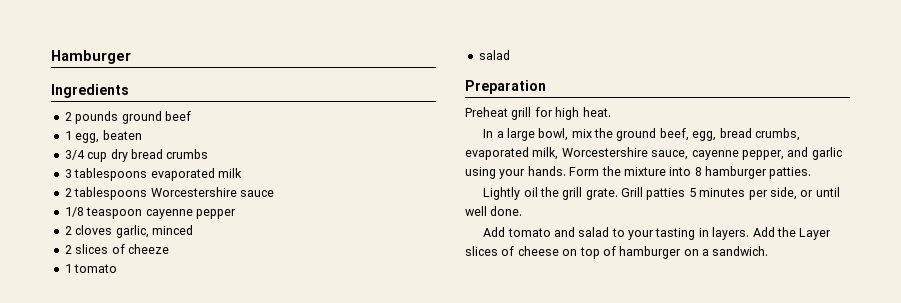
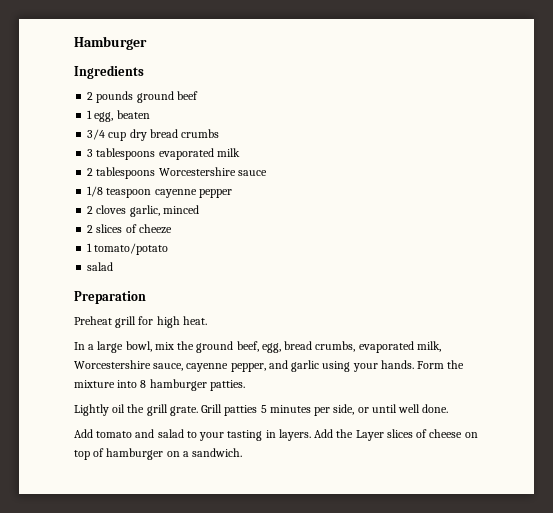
- 1 tomato
+ 1 tomato/potato

